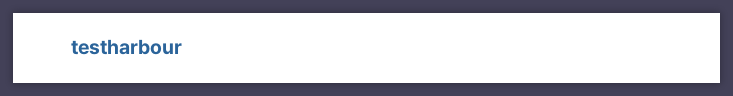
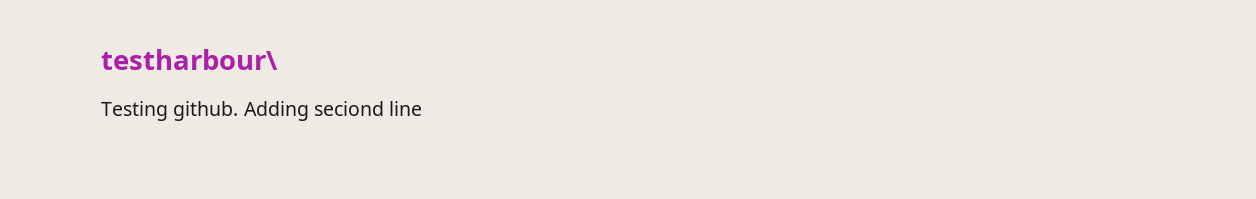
- testharbour
+ testharbour\
+ Testing github. Adding seciond line

